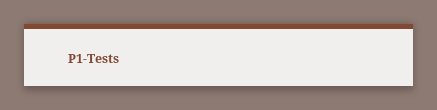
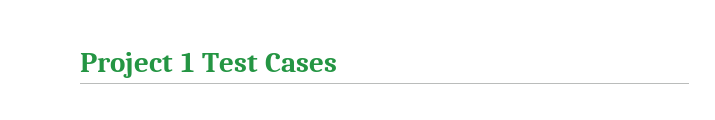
- P1-Tests
+ Project 1 Test Cases

